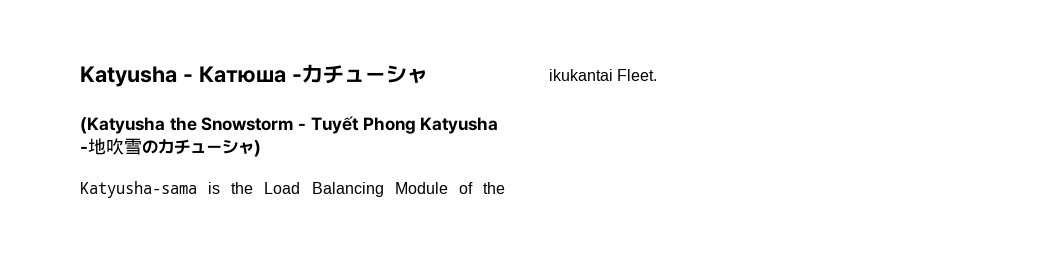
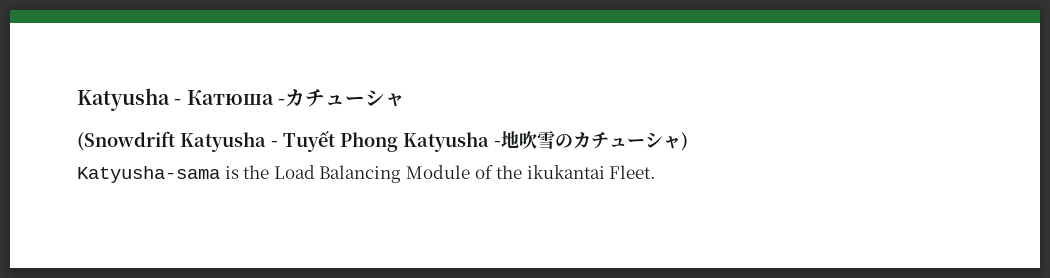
- (Katyusha the Snowstorm - Tuyết Phong Katyusha -地吹雪のカチューシャ)
+ (Snowdrift Katyusha - Tuyết Phong Katyusha -地吹雪のカチューシャ)

